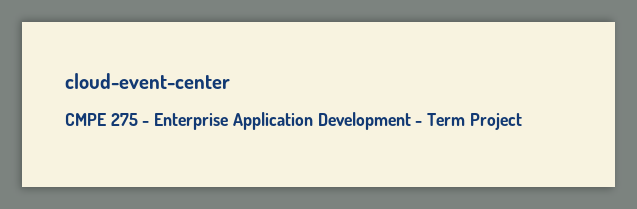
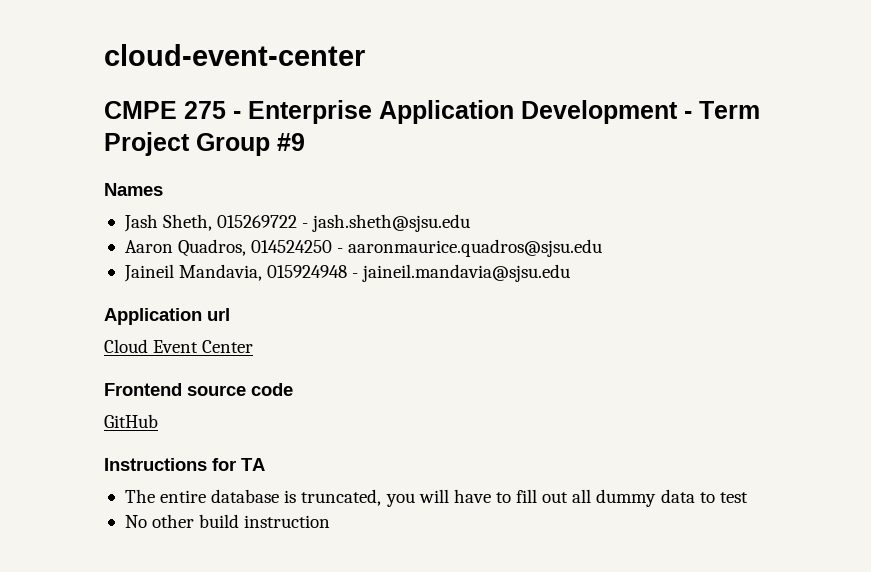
- CMPE 275 - Enterprise Application Development - Term Project
+ CMPE 275 - Enterprise Application Development - Term Project Group #9
+ Names
+ Jash Sheth, 015269722 - jash.sheth@sjsu.edu
+ Aaron Quadros, 014524250 - aaronmaurice.quadros@sjsu.edu
+ Jaineil Mandavia, 015924948 - jaineil.mandavia@sjsu.edu
+ Application url
+ Cloud Event Center
+ Frontend source code
+ GitHub
+ Instructions for TA
+ The entire database is truncated, you will have to fill out all dummy data to test
+ No other build instruction

